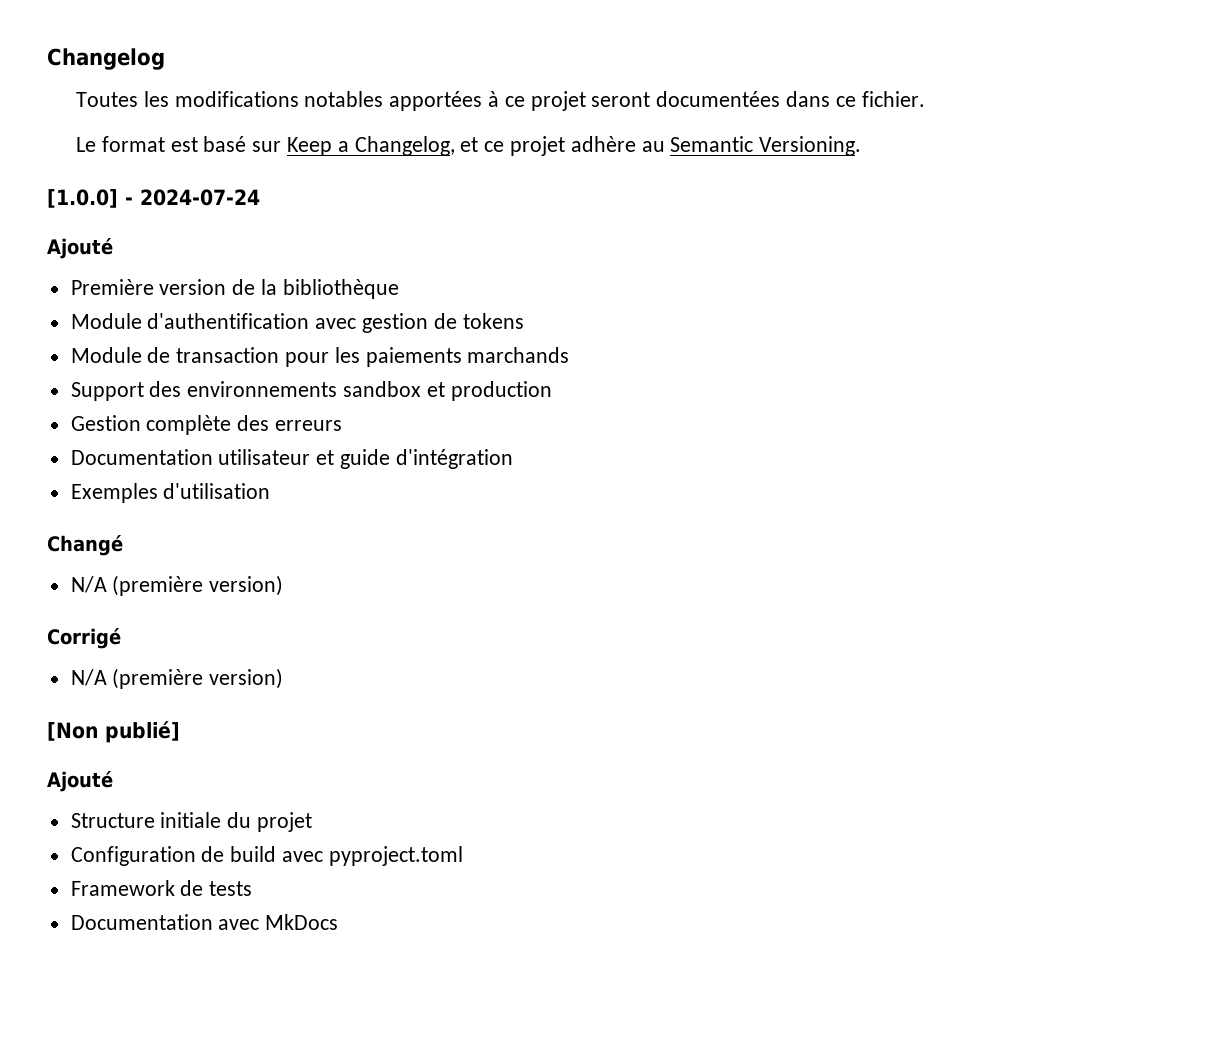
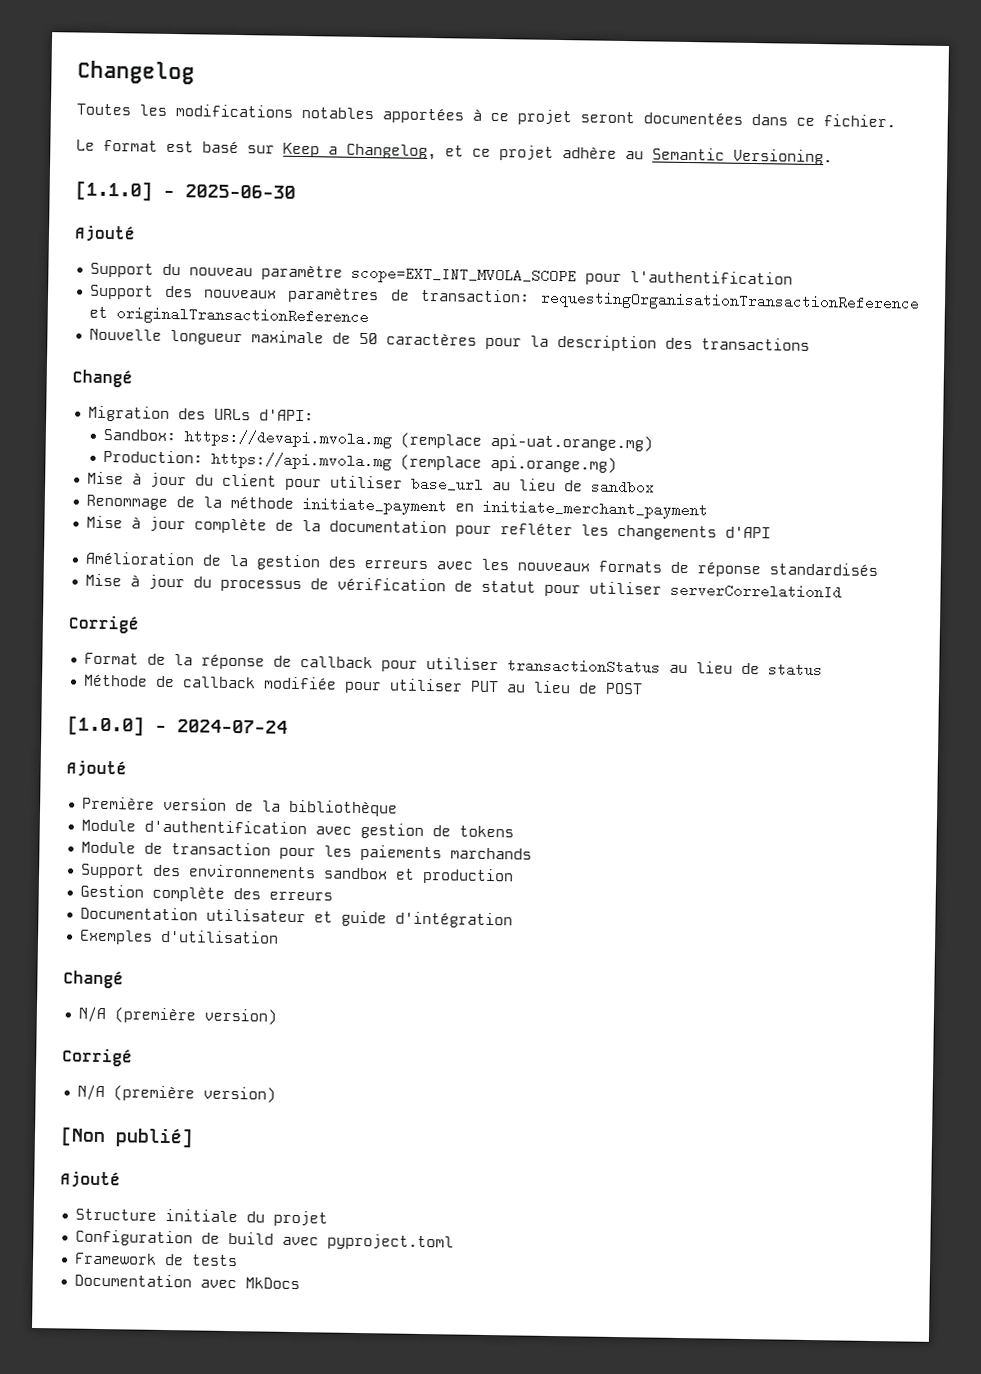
+ [1.1.0] - 2025-06-30
+ Ajouté
+ Support du nouveau paramètre scope=EXT_INT_MVOLA_SCOPE pour l'authentification
+ Support des nouveaux paramètres de transaction: requestingOrganisationTransactionReference et originalTransactionReference
+ Nouvelle longueur maximale de 50 caractères pour la description des transactions
+ Changé
+ Migration des URLs d'API:
+ Sandbox: https://devapi.mvola.mg (remplace api-uat.orange.mg)
+ Production: https://api.mvola.mg (remplace api.orange.mg)
+ Mise à jour du client pour utiliser base_url au lieu de sandbox
+ Renommage de la méthode initiate_payment en initiate_merchant_payment
+ Mise à jour complète de la documentation pour refléter les changements d'API
+ Amélioration de la gestion des erreurs avec les nouveaux formats de réponse standardisés
+ Mise à jour du processus de vérification de statut pour utiliser serverCorrelationId
+ Corrigé
+ Format de la réponse de callback pour utiliser transactionStatus au lieu de status
+ Méthode de callback modifiée pour utiliser PUT au lieu de POST

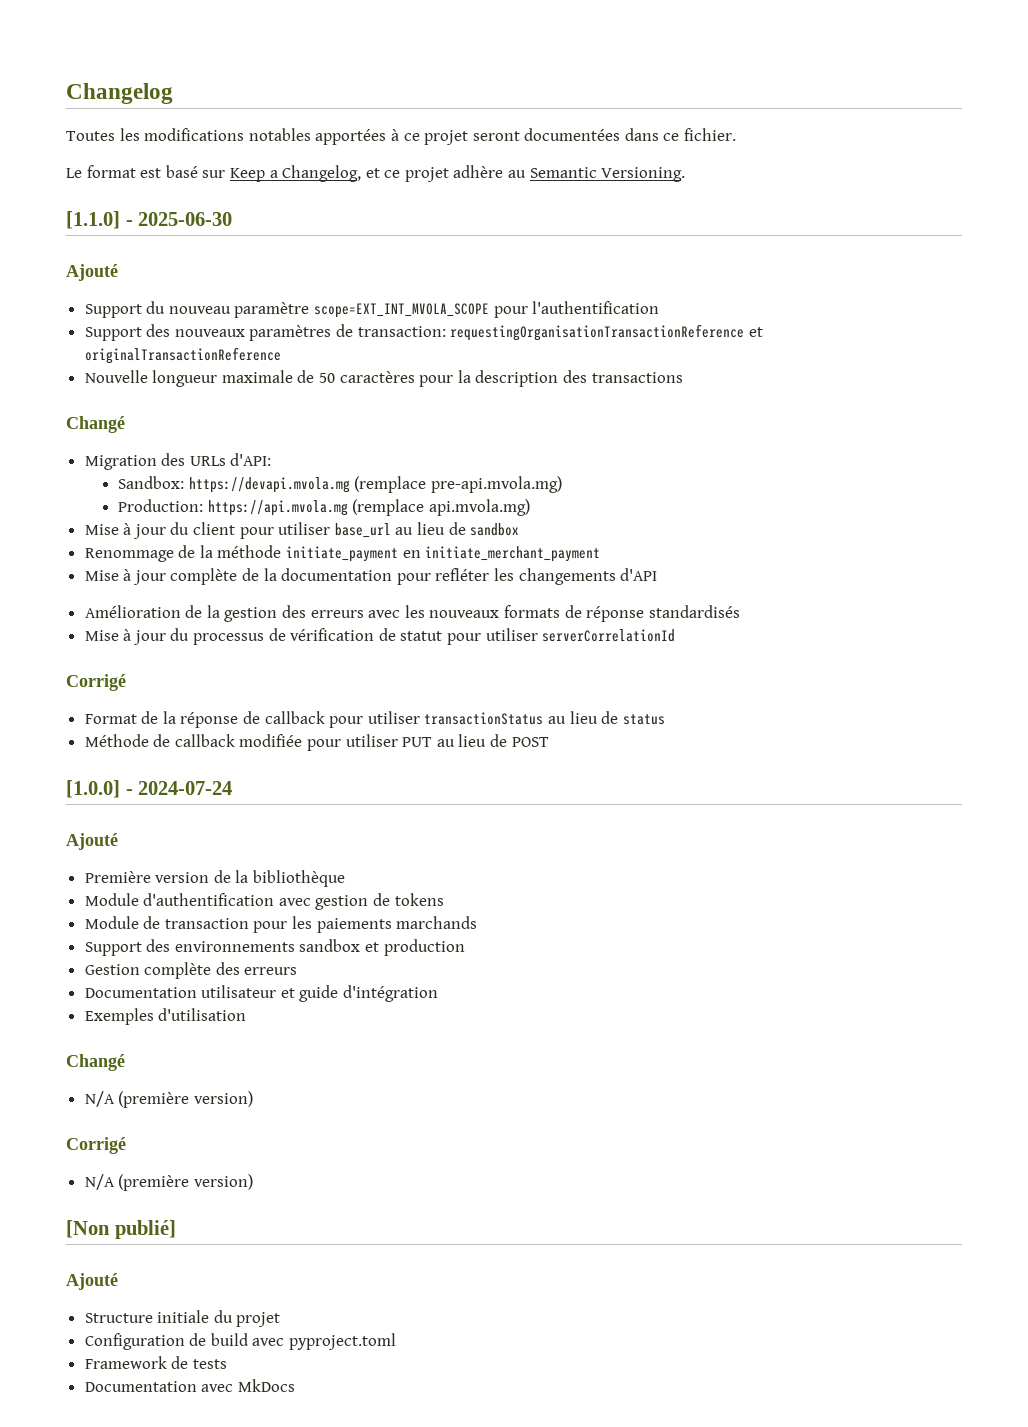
- Sandbox: https://devapi.mvola.mg (remplace api-uat.orange.mg)
+ Sandbox: https://devapi.mvola.mg (remplace pre-api.mvola.mg)
- Production: https://api.mvola.mg (remplace api.orange.mg)
+ Production: https://api.mvola.mg (remplace api.mvola.mg)

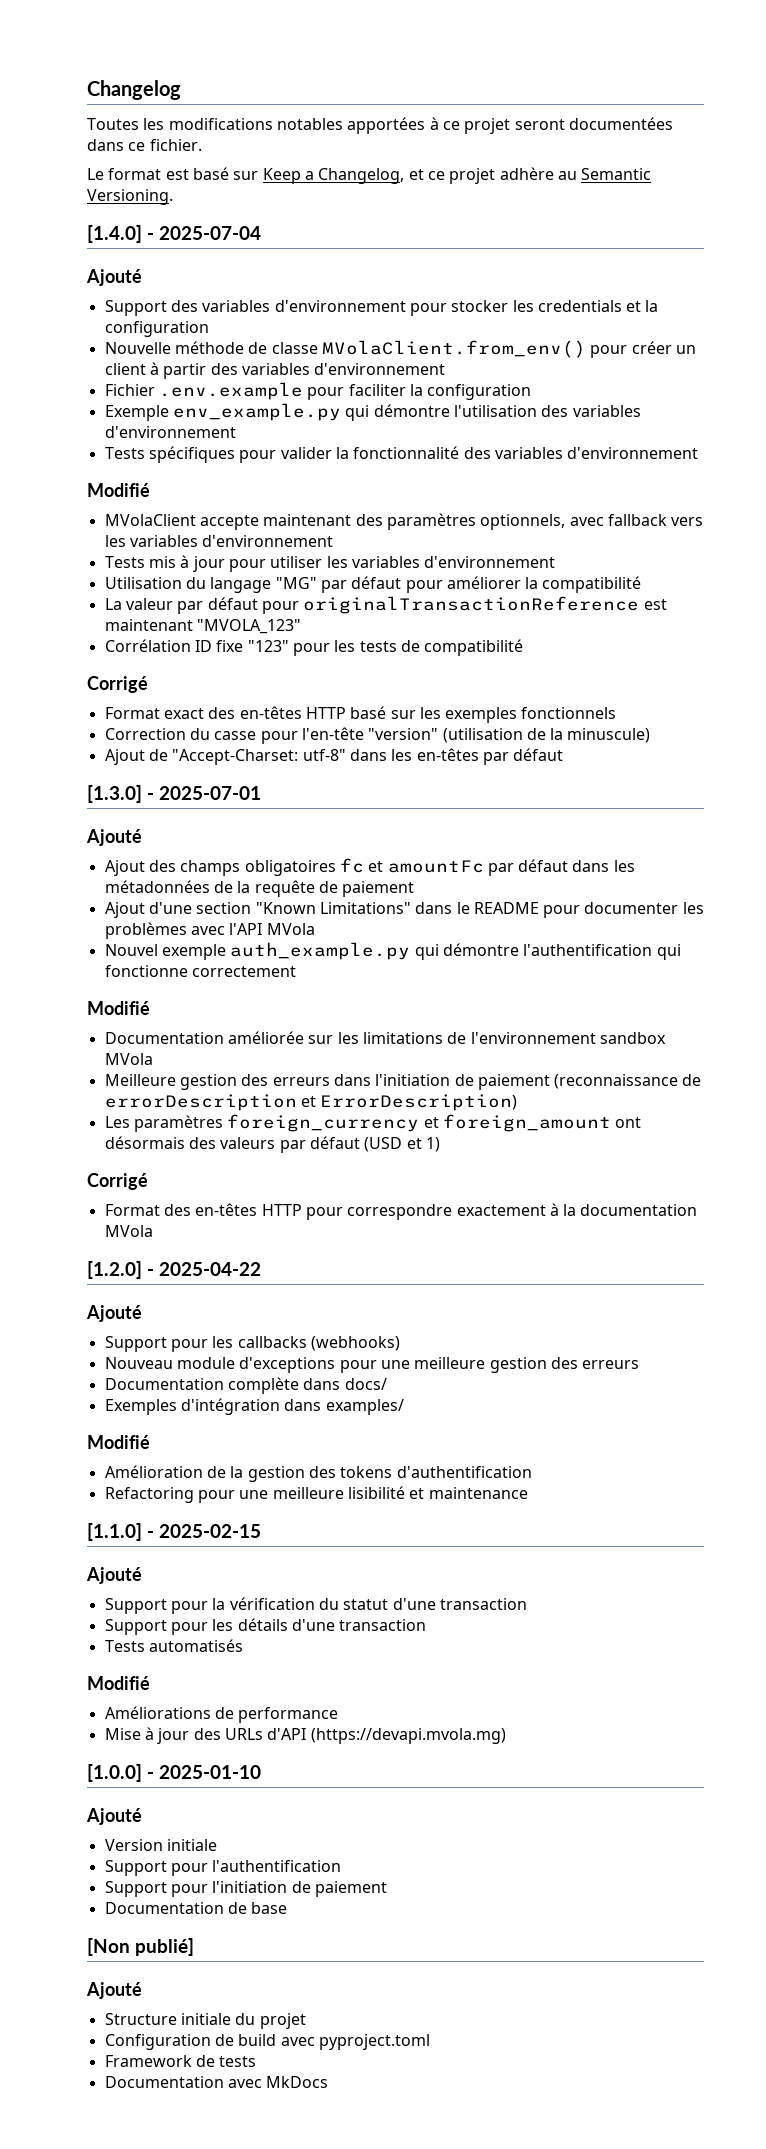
- [1.1.0] - 2025-06-30
+ [1.4.0] - 2025-07-04
  Ajouté
- Support du nouveau paramètre scope=EXT_INT_MVOLA_SCOPE pour l'authentification
- Support des nouveaux paramètres de transaction: requestingOrganisationTransactionReference et originalTransactionReference
- Nouvelle longueur maximale de 50 caractères pour la description des transactions
- Changé
- Migration des URLs d'API:
- Sandbox: https://devapi.mvola.mg (remplace pre-api.mvola.mg)
- Production: https://api.mvola.mg (remplace api.mvola.mg)
- Mise à jour du client pour utiliser base_url au lieu de sandbox
- Renommage de la méthode initiate_payment en initiate_merchant_payment
- Mise à jour complète de la documentation pour refléter les changements d'API
+ Support des variables d'environnement pour stocker les credentials et la configuration
+ Nouvelle méthode de classe MVolaClient.from_env() pour créer un client à partir des variables d'environnement
+ Fichier .env.example pour faciliter la configuration
+ Exemple env_example.py qui démontre l'utilisation des variables d'environnement
+ Tests spécifiques pour valider la fonctionnalité des variables d'environnement
+ Modifié
+ MVolaClient accepte maintenant des paramètres optionnels, avec fallback vers les variables d'environnement
+ Tests mis à jour pour utiliser les variables d'environnement
+ Utilisation du langage "MG" par défaut pour améliorer la compatibilité
+ La valeur par défaut pour originalTransactionReference est maintenant "MVOLA_123"
+ Corrélation ID fixe "123" pour les tests de compatibilité
+ Corrigé
+ Format exact des en-têtes HTTP basé sur les exemples fonctionnels
+ Correction du casse pour l'en-tête "version" (utilisation de la minuscule)
+ Ajout de "Accept-Charset: utf-8" dans les en-têtes par défaut
+ [1.3.0] - 2025-07-01
+ Ajouté
+ Ajout des champs obligatoires fc et amountFc par défaut dans les métadonnées de la requête de paiement
+ Ajout d'une section "Known Limitations" dans le README pour documenter les problèmes avec l'API MVola
+ Nouvel exemple auth_example.py qui démontre l'authentification qui fonctionne correctement
+ Modifié
+ Documentation améliorée sur les limitations de l'environnement sandbox MVola
+ Meilleure gestion des erreurs dans l'initiation de paiement (reconnaissance de errorDescription et ErrorDescription)
+ Les paramètres foreign_currency et foreign_amount ont désormais des valeurs par défaut (USD et 1)
+ Corrigé
+ Format des en-têtes HTTP pour correspondre exactement à la documentation MVola
+ [1.2.0] - 2025-04-22
+ Ajouté
+ Support pour les callbacks (webhooks)
+ Nouveau module d'exceptions pour une meilleure gestion des erreurs
+ Documentation complète dans docs/
+ Exemples d'intégration dans examples/
+ Modifié
- Amélioration de la gestion des erreurs avec les nouveaux formats de réponse standardisés
- Mise à jour du processus de vérification de statut pour utiliser serverCorrelationId
- Corrigé
- Format de la réponse de callback pour utiliser transactionStatus au lieu de status
- Méthode de callback modifiée pour utiliser PUT au lieu de POST
+ Amélioration de la gestion des tokens d'authentification
+ Refactoring pour une meilleure lisibilité et maintenance
+ [1.1.0] - 2025-02-15
+ Ajouté
+ Support pour la vérification du statut d'une transaction
+ Support pour les détails d'une transaction
+ Tests automatisés
+ Modifié
+ Améliorations de performance
+ Mise à jour des URLs d'API (https://devapi.mvola.mg)
- [1.0.0] - 2024-07-24
+ [1.0.0] - 2025-01-10
  Ajouté
- Première version de la bibliothèque
- Module d'authentification avec gestion de tokens
- Module de transaction pour les paiements marchands
- Support des environnements sandbox et production
- Gestion complète des erreurs
- Documentation utilisateur et guide d'intégration
- Exemples d'utilisation
- Changé
- N/A (première version)
- Corrigé
- N/A (première version)
+ Version initiale
+ Support pour l'authentification
+ Support pour l'initiation de paiement
+ Documentation de base

